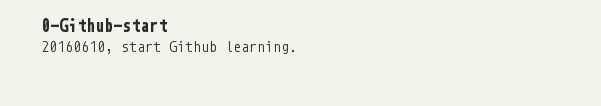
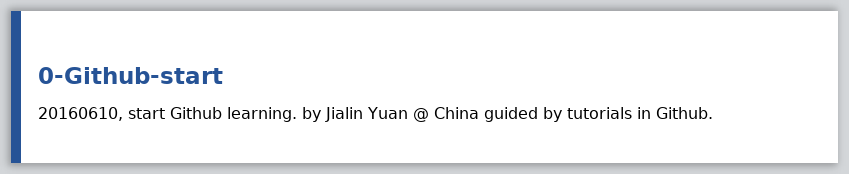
- 20160610, start Github learning.
+ 20160610, start Github learning. by Jialin Yuan @ China guided by tutorials in Github.

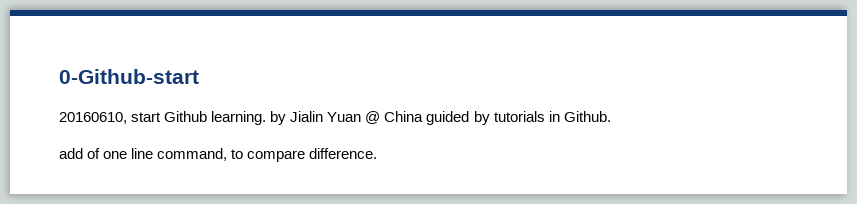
+ add of one line command, to compare difference.

